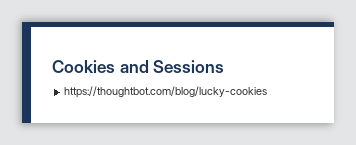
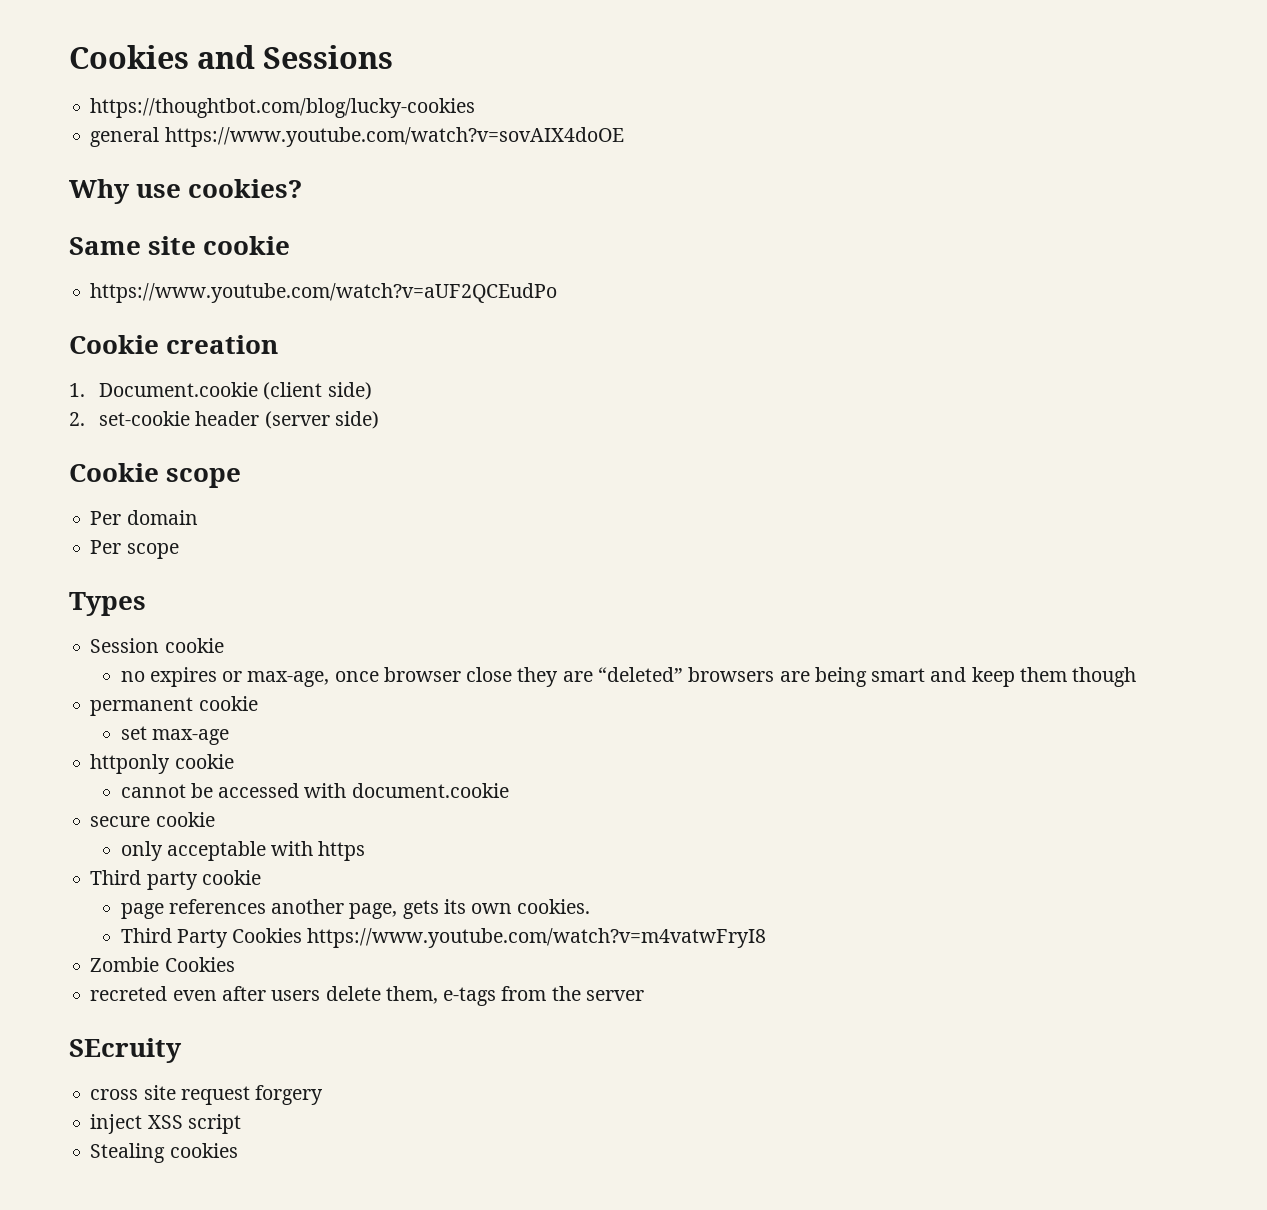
+ general https://www.youtube.com/watch?v=sovAIX4doOE
+ Why use cookies?
+ Same site cookie
+ https://www.youtube.com/watch?v=aUF2QCEudPo
+ Cookie creation
+ 1. Document.cookie (client side)
+ 2. set-cookie header (server side)
+ Cookie scope
+ Per domain
+ Per scope
+ Types
+ Session cookie
+ no expires or max-age, once browser close they are “deleted” browsers are being smart and keep them though
+ permanent cookie
+ set max-age
+ httponly cookie
+ cannot be accessed with document.cookie
+ secure cookie
+ only acceptable with https
+ Third party cookie
+ page references another page, gets its own cookies.
+ Third Party Cookies https://www.youtube.com/watch?v=m4vatwFryI8
+ Zombie Cookies
+ recreted even after users delete them, e-tags from the server
+ SEcruity
+ cross site request forgery
+ inject XSS script
+ Stealing cookies

